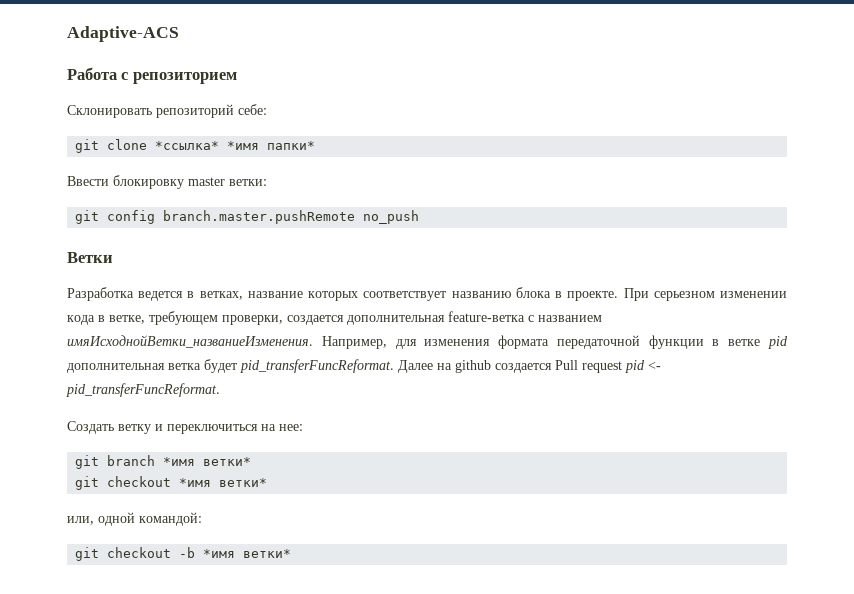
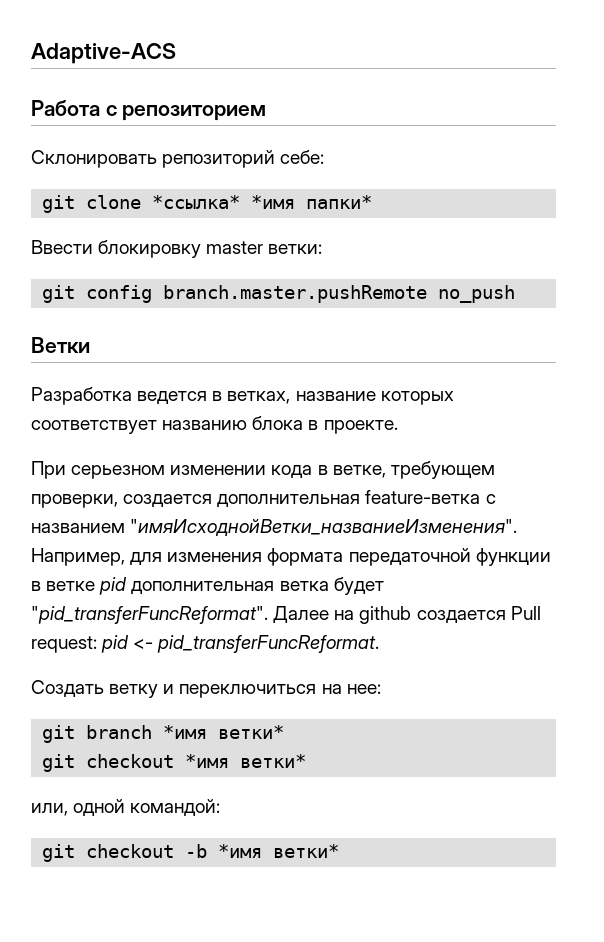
- Разработка ведется в ветках, название которых соответствует названию блока в проекте. При серьезном изменении кода в ветке, требующем проверки, создается дополнительная feature-ветка с названием имяИсходнойВетки_названиеИзменения.
+ Разработка ведется в ветках, название которых соответствует названию блока в проекте.
+ При серьезном изменении кода в ветке, требующем проверки, создается дополнительная feature-ветка с названием "имяИсходнойВетки_названиеИзменения".
- Например, для изменения формата передаточной функции в ветке pid дополнительная ветка будет pid_transferFuncReformat.
+ Например, для изменения формата передаточной функции в ветке pid дополнительная ветка будет "pid_transferFuncReformat".
- Далее на github создается Pull request pid <- pid_transferFuncReformat.
+ Далее на github создается Pull request: pid <- pid_transferFuncReformat.

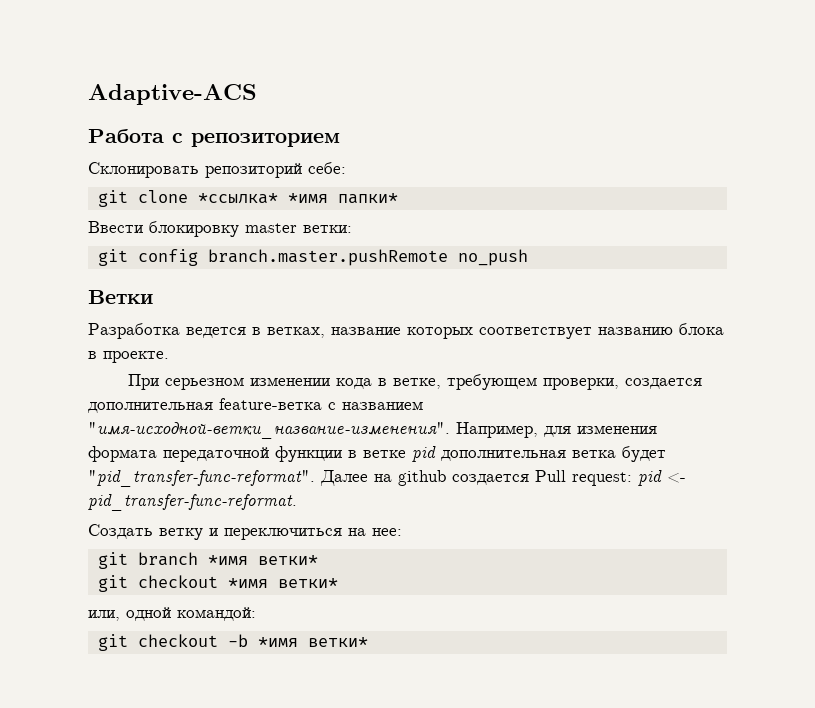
- При серьезном изменении кода в ветке, требующем проверки, создается дополнительная feature-ветка с названием "имяИсходнойВетки_названиеИзменения".
+ При серьезном изменении кода в ветке, требующем проверки, создается дополнительная feature-ветка с названием "имя-исходной-ветки_название-изменения".
- Например, для изменения формата передаточной функции в ветке pid дополнительная ветка будет "pid_transferFuncReformat".
+ Например, для изменения формата передаточной функции в ветке pid дополнительная ветка будет "pid_transfer-func-reformat".
- Далее на github создается Pull request: pid <- pid_transferFuncReformat.
+ Далее на github создается Pull request: pid <- pid_transfer-func-reformat.

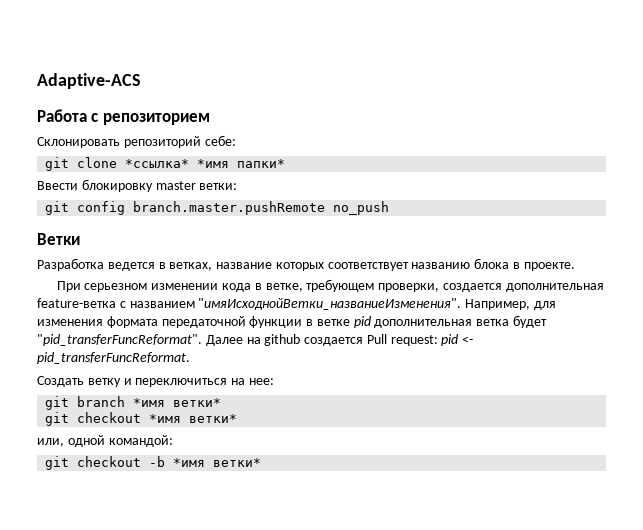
- При серьезном изменении кода в ветке, требующем проверки, создается дополнительная feature-ветка с названием "имя-исходной-ветки_название-изменения".
+ При серьезном изменении кода в ветке, требующем проверки, создается дополнительная feature-ветка с названием "имяИсходнойВетки_названиеИзменения".
- Например, для изменения формата передаточной функции в ветке pid дополнительная ветка будет "pid_transfer-func-reformat".
+ Например, для изменения формата передаточной функции в ветке pid дополнительная ветка будет "pid_transferFuncReformat".
- Далее на github создается Pull request: pid <- pid_transfer-func-reformat.
+ Далее на github создается Pull request: pid <- pid_transferFuncReformat.

